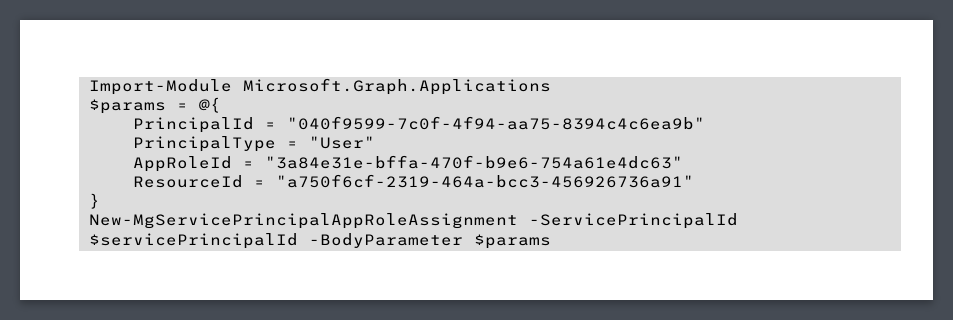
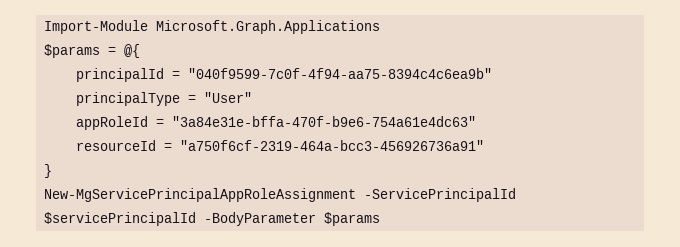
- PrincipalId = "040f9599-7c0f-4f94-aa75-8394c4c6ea9b"
+ principalId = "040f9599-7c0f-4f94-aa75-8394c4c6ea9b"
- PrincipalType = "User"
+ principalType = "User"
- AppRoleId = "3a84e31e-bffa-470f-b9e6-754a61e4dc63"
+ appRoleId = "3a84e31e-bffa-470f-b9e6-754a61e4dc63"
- ResourceId = "a750f6cf-2319-464a-bcc3-456926736a91"
+ resourceId = "a750f6cf-2319-464a-bcc3-456926736a91"

